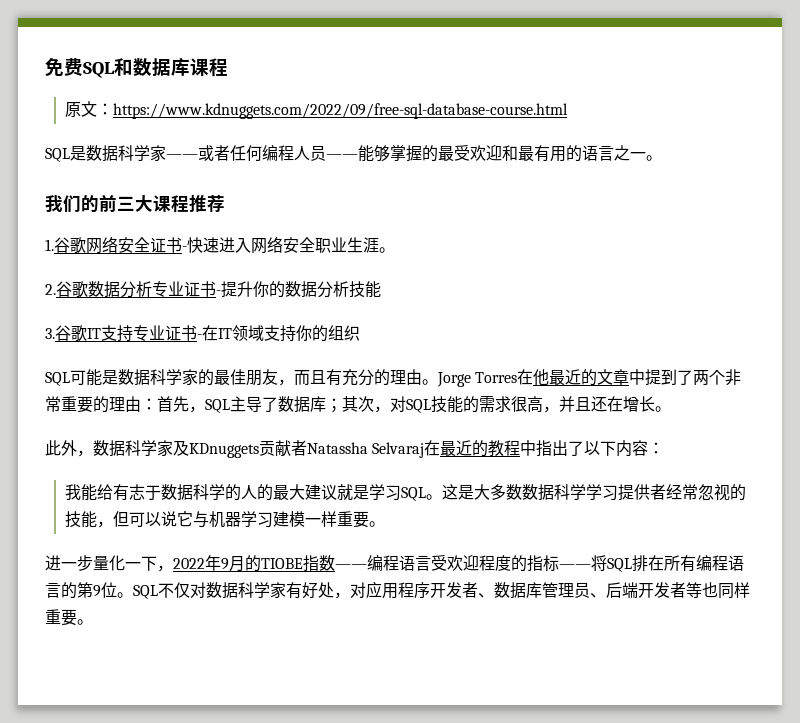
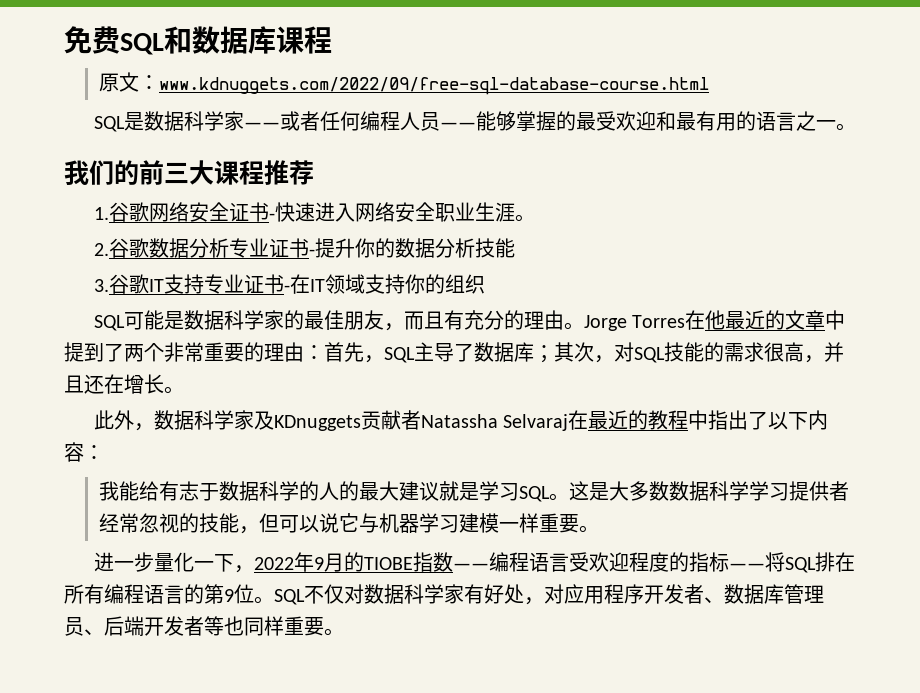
- 原文：https://www.kdnuggets.com/2022/09/free-sql-database-course.html
+ 原文：www.kdnuggets.com/2022/09/free-sql-database-course.html

